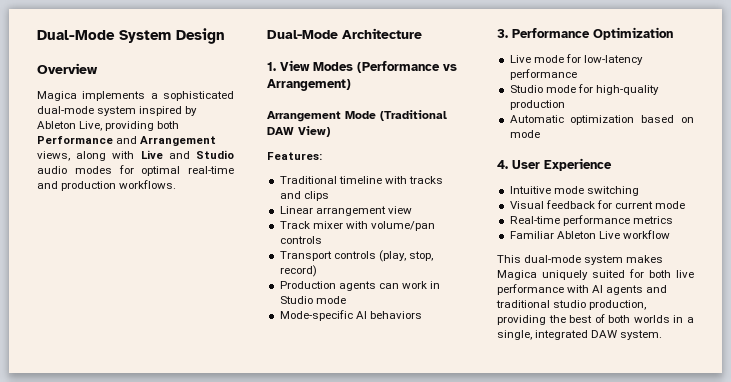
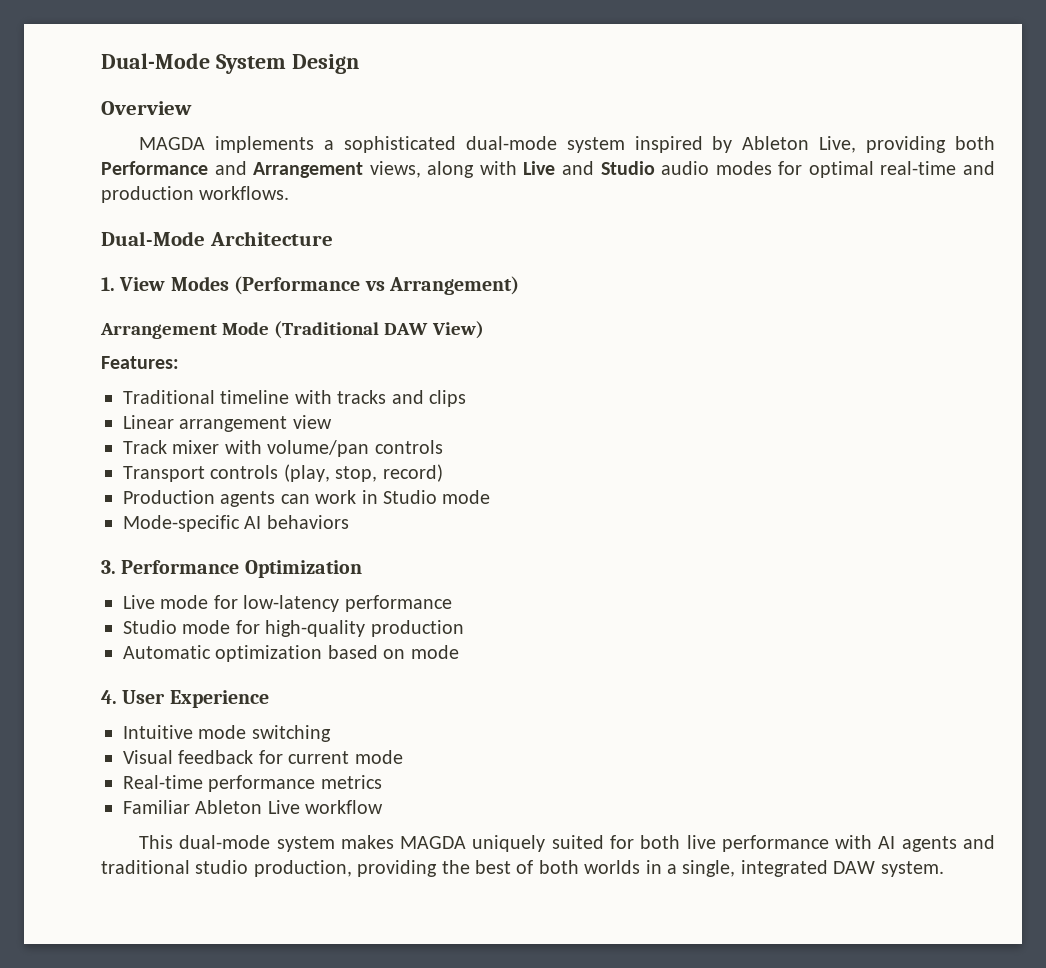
- Magica implements a sophisticated dual-mode system inspired by Ableton Live, providing both Performance and Arrangement views, along with Live and Studio audio modes for optimal real-time and production workflows.
+ MAGDA implements a sophisticated dual-mode system inspired by Ableton Live, providing both Performance and Arrangement views, along with Live and Studio audio modes for optimal real-time and production workflows.
- This dual-mode system makes Magica uniquely suited for both live performance with AI agents and traditional studio production, providing the best of both worlds in a single, integrated DAW system.
+ This dual-mode system makes MAGDA uniquely suited for both live performance with AI agents and traditional studio production, providing the best of both worlds in a single, integrated DAW system.

